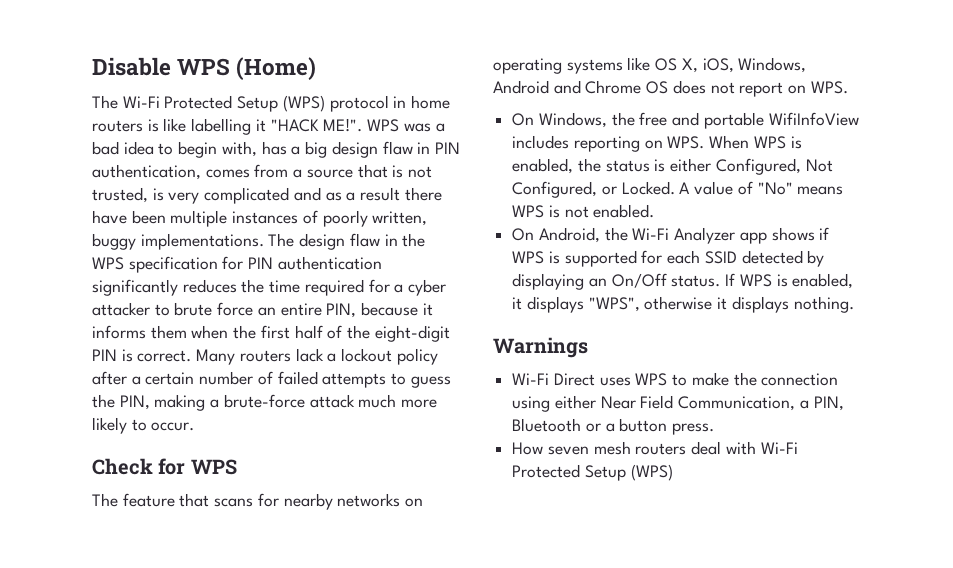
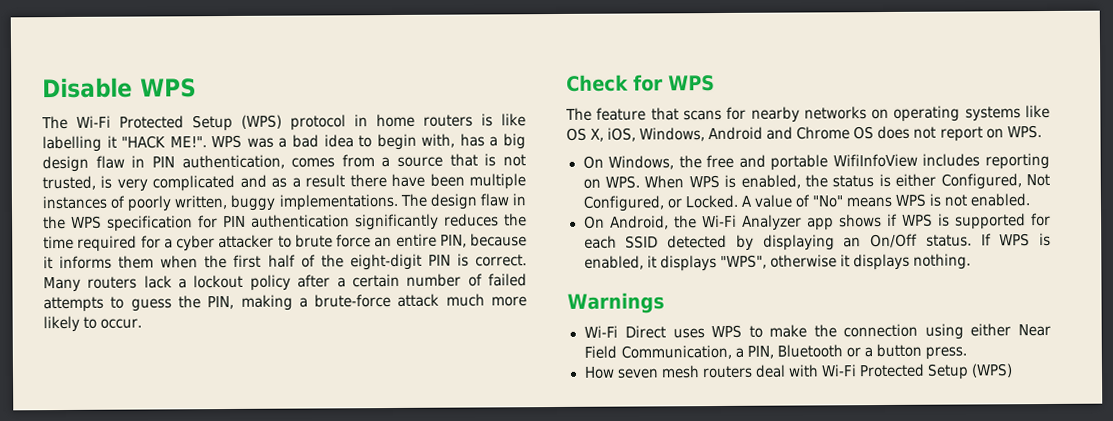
- Disable WPS (Home)
+ Disable WPS

